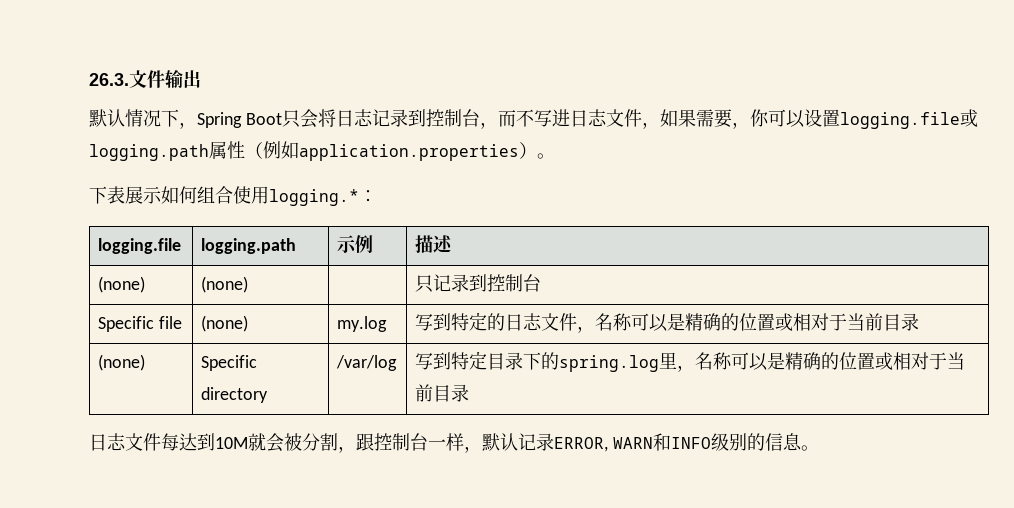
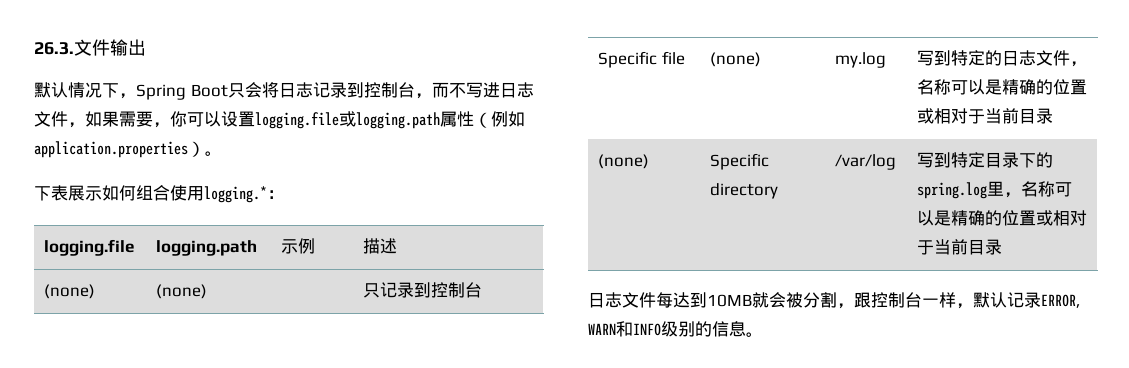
- 日志文件每达到10M就会被分割，跟控制台一样，默认记录ERROR, WARN和INFO级别的信息。
+ 日志文件每达到10MB就会被分割，跟控制台一样，默认记录ERROR, WARN和INFO级别的信息。

